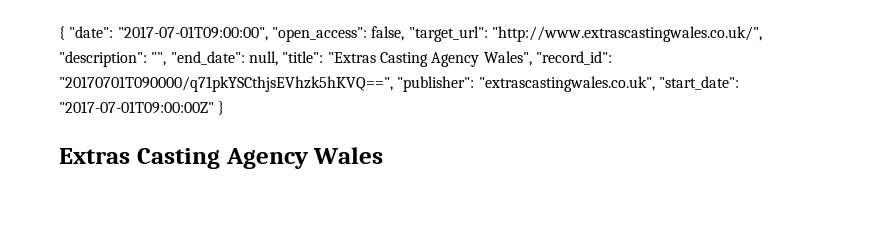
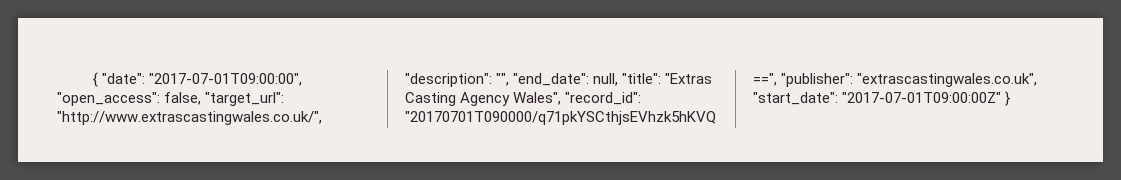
- Extras Casting Agency Wales

